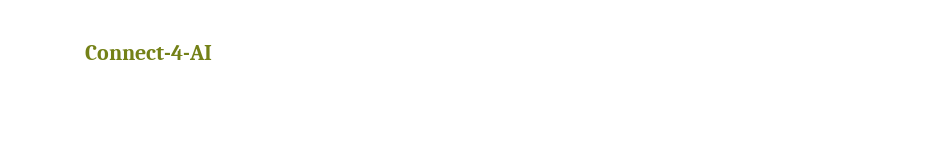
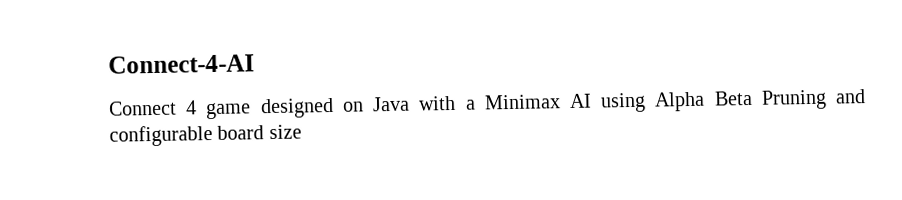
+ Connect 4 game designed on Java with a Minimax AI using Alpha Beta Pruning and configurable board size

